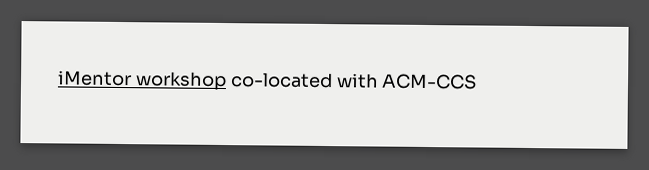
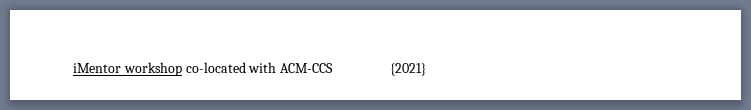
- iMentor workshop co-located with ACM-CCS
+ iMentor workshop co-located with ACM-CCS {2021}

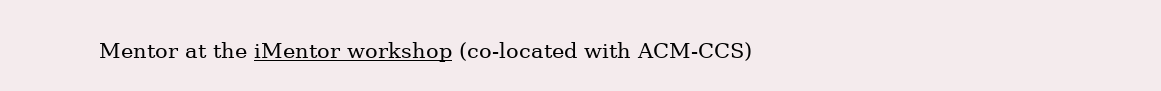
- iMentor workshop co-located with ACM-CCS {2021}
+ Mentor at the iMentor workshop (co-located with ACM-CCS)

